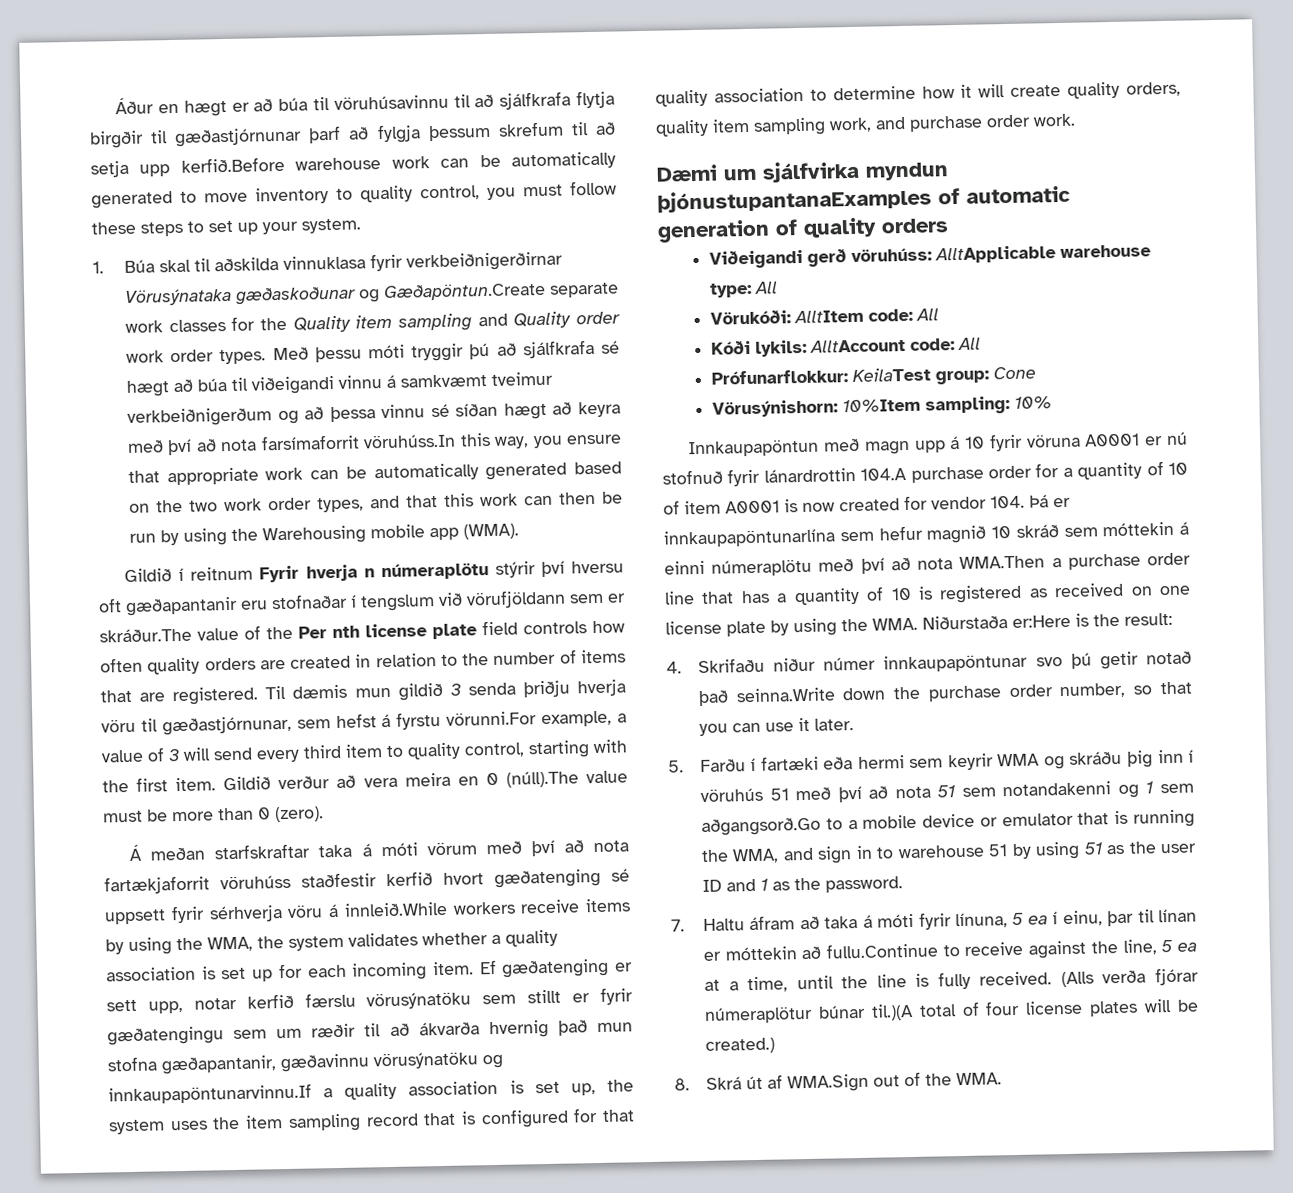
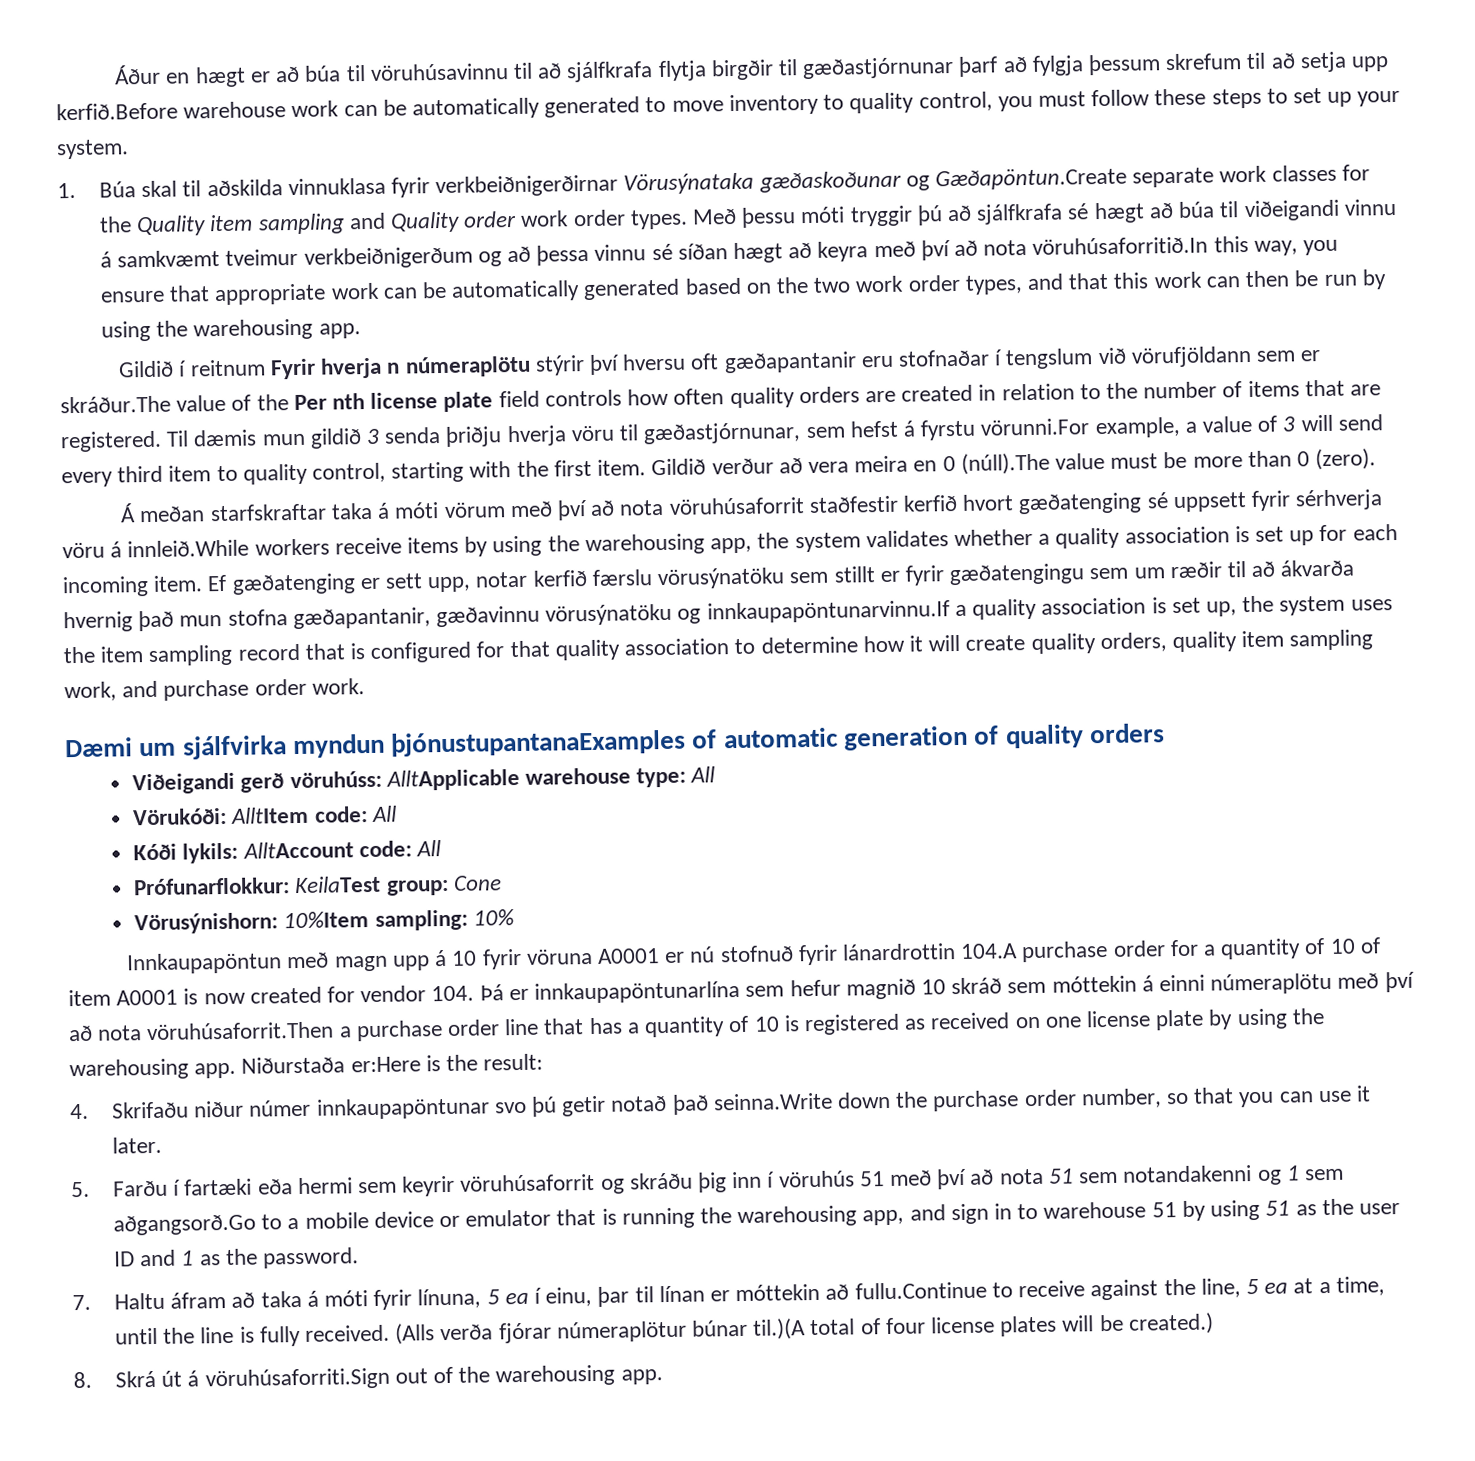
- Með þessu móti tryggir þú að sjálfkrafa sé hægt að búa til viðeigandi vinnu á samkvæmt tveimur verkbeiðnigerðum og að þessa vinnu sé síðan hægt að keyra með því að nota farsímaforrit vöruhúss.In this way, you ensure that appropriate work can be automatically generated based on the two work order types, and that this work can then be run by using the Warehousing mobile app (WMA).
+ Með þessu móti tryggir þú að sjálfkrafa sé hægt að búa til viðeigandi vinnu á samkvæmt tveimur verkbeiðnigerðum og að þessa vinnu sé síðan hægt að keyra með því að nota vöruhúsaforritið.In this way, you ensure that appropriate work can be automatically generated based on the two work order types, and that this work can then be run by using the warehousing app.
- Á meðan starfskraftar taka á móti vörum með því að nota fartækjaforrit vöruhúss staðfestir kerfið hvort gæðatenging sé uppsett fyrir sérhverja vöru á innleið.While workers receive items by using the WMA, the system validates whether a quality association is set up for each incoming item.
+ Á meðan starfskraftar taka á móti vörum með því að nota vöruhúsaforrit staðfestir kerfið hvort gæðatenging sé uppsett fyrir sérhverja vöru á innleið.While workers receive items by using the warehousing app, the system validates whether a quality association is set up for each incoming item.
- Innkaupapöntun með magn upp á 10 fyrir vöruna A0001 er nú stofnuð fyrir lánardrottin 104.A purchase order for a quantity of 10 of item A0001 is now created for vendor 104. Þá er innkaupapöntunarlína sem hefur magnið 10 skráð sem móttekin á einni númeraplötu með því að nota WMA.Then a purchase order line that has a quantity of 10 is registered as received on one license plate by using the WMA. Niðurstaða er:Here is the result:
+ Innkaupapöntun með magn upp á 10 fyrir vöruna A0001 er nú stofnuð fyrir lánardrottin 104.A purchase order for a quantity of 10 of item A0001 is now created for vendor 104. Þá er innkaupapöntunarlína sem hefur magnið 10 skráð sem móttekin á einni númeraplötu með því að nota vöruhúsaforrit.Then a purchase order line that has a quantity of 10 is registered as received on one license plate by using the warehousing app. Niðurstaða er:Here is the result:
- 5. Farðu í fartæki eða hermi sem keyrir WMA og skráðu þig inn í vöruhús 51 með því að nota 51 sem notandakenni og 1 sem aðgangsorð.Go to a mobile device or emulator that is running the WMA, and sign in to warehouse 51 by using 51 as the user ID and 1 as the password.
+ 5. Farðu í fartæki eða hermi sem keyrir vöruhúsaforrit og skráðu þig inn í vöruhús 51 með því að nota 51 sem notandakenni og 1 sem aðgangsorð.Go to a mobile device or emulator that is running the warehousing app, and sign in to warehouse 51 by using 51 as the user ID and 1 as the password.
- 8. Skrá út af WMA.Sign out of the WMA.
+ 8. Skrá út á vöruhúsaforriti.Sign out of the warehousing app.

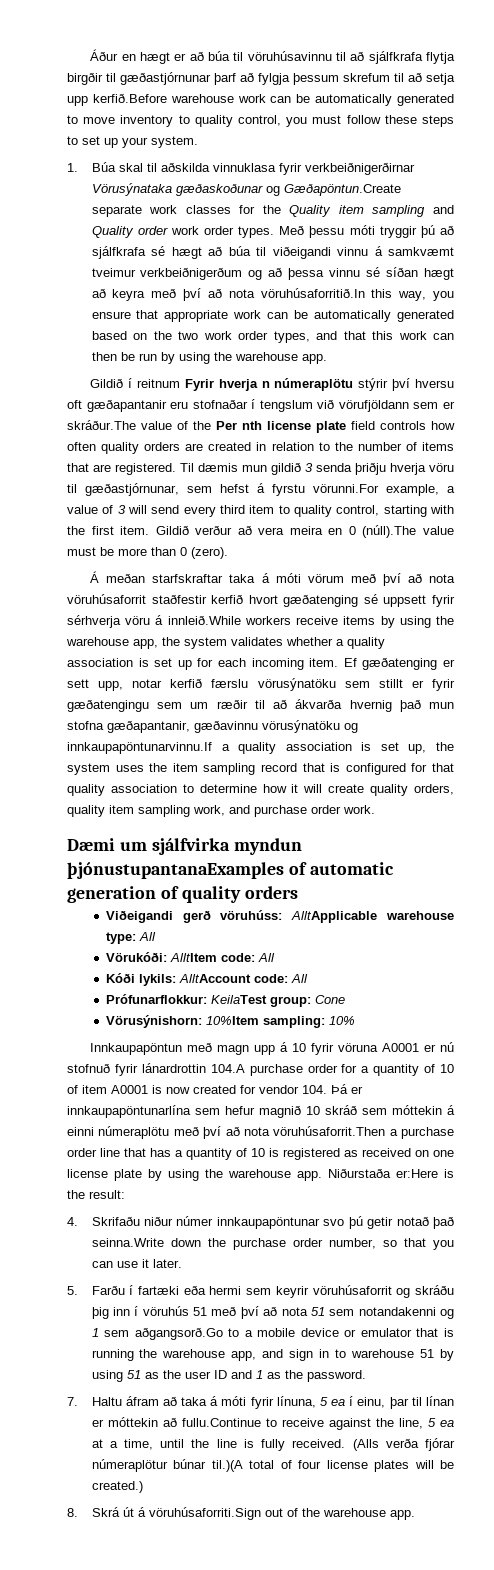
- Með þessu móti tryggir þú að sjálfkrafa sé hægt að búa til viðeigandi vinnu á samkvæmt tveimur verkbeiðnigerðum og að þessa vinnu sé síðan hægt að keyra með því að nota vöruhúsaforritið.In this way, you ensure that appropriate work can be automatically generated based on the two work order types, and that this work can then be run by using the warehousing app.
+ Með þessu móti tryggir þú að sjálfkrafa sé hægt að búa til viðeigandi vinnu á samkvæmt tveimur verkbeiðnigerðum og að þessa vinnu sé síðan hægt að keyra með því að nota vöruhúsaforritið.In this way, you ensure that appropriate work can be automatically generated based on the two work order types, and that this work can then be run by using the warehouse app.
- Á meðan starfskraftar taka á móti vörum með því að nota vöruhúsaforrit staðfestir kerfið hvort gæðatenging sé uppsett fyrir sérhverja vöru á innleið.While workers receive items by using the warehousing app, the system validates whether a quality association is set up for each incoming item.
+ Á meðan starfskraftar taka á móti vörum með því að nota vöruhúsaforrit staðfestir kerfið hvort gæðatenging sé uppsett fyrir sérhverja vöru á innleið.While workers receive items by using the warehouse app, the system validates whether a quality association is set up for each incoming item.
- Innkaupapöntun með magn upp á 10 fyrir vöruna A0001 er nú stofnuð fyrir lánardrottin 104.A purchase order for a quantity of 10 of item A0001 is now created for vendor 104. Þá er innkaupapöntunarlína sem hefur magnið 10 skráð sem móttekin á einni númeraplötu með því að nota vöruhúsaforrit.Then a purchase order line that has a quantity of 10 is registered as received on one license plate by using the warehousing app.
+ Innkaupapöntun með magn upp á 10 fyrir vöruna A0001 er nú stofnuð fyrir lánardrottin 104.A purchase order for a quantity of 10 of item A0001 is now created for vendor 104. Þá er innkaupapöntunarlína sem hefur magnið 10 skráð sem móttekin á einni númeraplötu með því að nota vöruhúsaforrit.Then a purchase order line that has a quantity of 10 is registered as received on one license plate by using the warehouse app.
- 5. Farðu í fartæki eða hermi sem keyrir vöruhúsaforrit og skráðu þig inn í vöruhús 51 með því að nota 51 sem notandakenni og 1 sem aðgangsorð.Go to a mobile device or emulator that is running the warehousing app, and sign in to warehouse 51 by using 51 as the user ID and 1 as the password.
+ 5. Farðu í fartæki eða hermi sem keyrir vöruhúsaforrit og skráðu þig inn í vöruhús 51 með því að nota 51 sem notandakenni og 1 sem aðgangsorð.Go to a mobile device or emulator that is running the warehouse app, and sign in to warehouse 51 by using 51 as the user ID and 1 as the password.
- 8. Skrá út á vöruhúsaforriti.Sign out of the warehousing app.
+ 8. Skrá út á vöruhúsaforriti.Sign out of the warehouse app.

